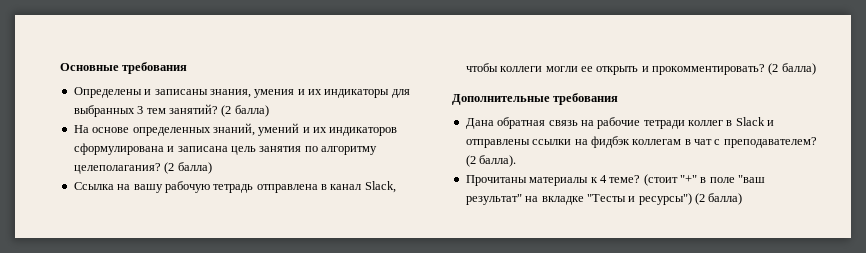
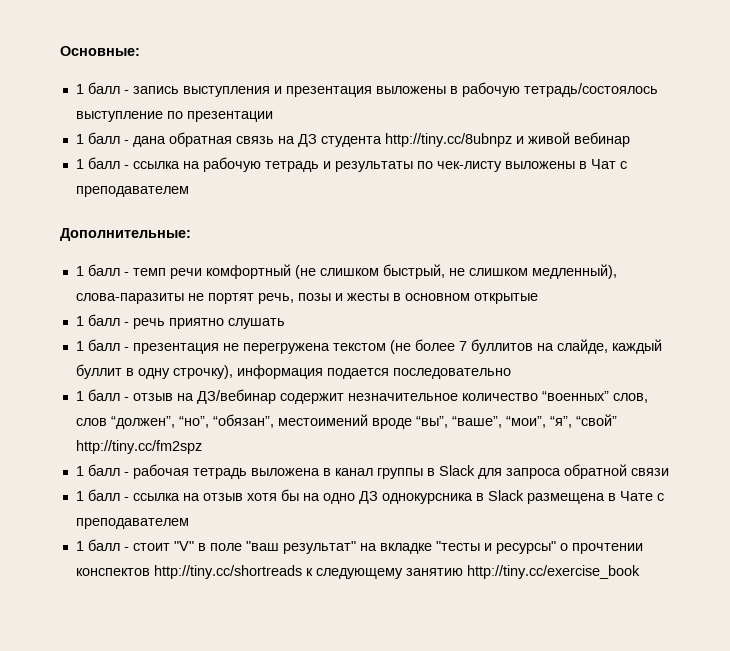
- Основные требования
- Определены и записаны знания, умения и их индикаторы для выбранных 3 тем занятий? (2 балла)
- На основе определенных знаний, умений и их индикаторов сформулирована и записана цель занятия по алгоритму целеполагания? (2 балла)
- Ссылка на вашу рабочую тетрадь отправлена в канал Slack, чтобы коллеги могли ее открыть и прокомментировать? (2 балла)
- Дополнительные требования
- Дана обратная связь на рабочие тетради коллег в Slack и отправлены ссылки на фидбэк коллегам в чат с преподавателем? (2 балла).
- Прочитаны материалы к 4 теме? (стоит "+" в поле "ваш результат" на вкладке "Тесты и ресурсы") (2 балла)
+ Основные:
+ 1 балл - запись выступления и презентация выложены в рабочую тетрадь/состоялось выступление по презентации
+ 1 балл - дана обратная связь на ДЗ студента http://tiny.cc/8ubnpz и живой вебинар
+ 1 балл - ссылка на рабочую тетрадь и результаты по чек-листу выложены в Чат с преподавателем
+ Дополнительные:
+ 1 балл - темп речи комфортный (не слишком быстрый, не слишком медленный), слова-паразиты не портят речь, позы и жесты в основном открытые
+ 1 балл - речь приятно слушать
+ 1 балл - презентация не перегружена текстом (не более 7 буллитов на слайде, каждый буллит в одну строчку), информация подается последовательно
+ 1 балл - отзыв на ДЗ/вебинар содержит незначительное количество “военных” слов, слов “должен”, “но”, “обязан”, местоимений вроде “вы”, “ваше”, “мои”, “я”, “свой” http://tiny.cc/fm2spz
+ 1 балл - рабочая тетрадь выложена в канал группы в Slack для запроса обратной связи
+ 1 балл - ссылка на отзыв хотя бы на одно ДЗ однокурсника в Slack размещена в Чате с преподавателем
+ 1 балл - стоит "V" в поле "ваш результат" на вкладке "тесты и ресурсы" о прочтении конспектов http://tiny.cc/shortreads к следующему занятию http://tiny.cc/exercise_book

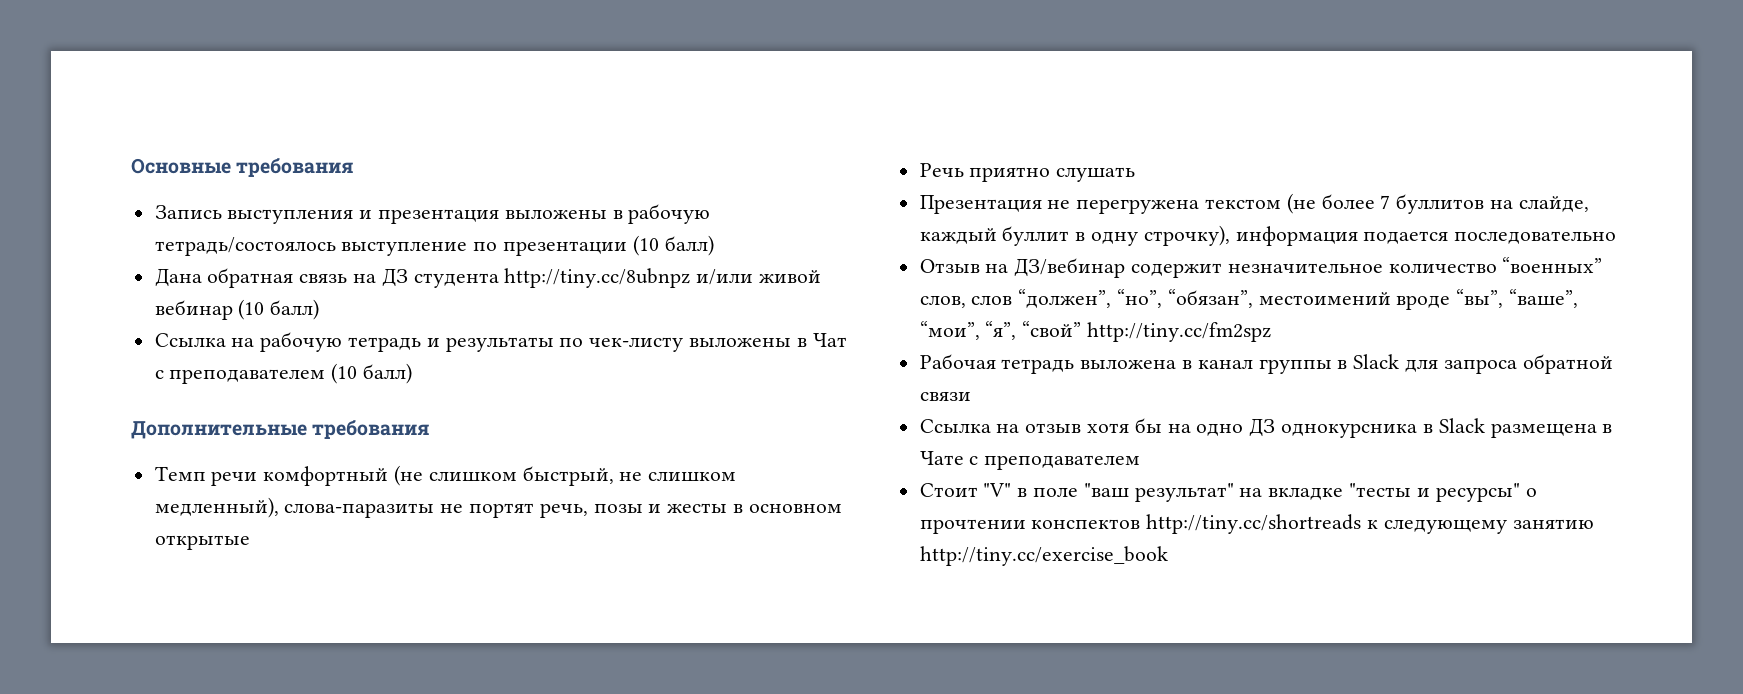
- Основные:
- 1 балл - запись выступления и презентация выложены в рабочую тетрадь/состоялось выступление по презентации
- 1 балл - дана обратная связь на ДЗ студента http://tiny.cc/8ubnpz и живой вебинар
- 1 балл - ссылка на рабочую тетрадь и результаты по чек-листу выложены в Чат с преподавателем
- Дополнительные:
- 1 балл - темп речи комфортный (не слишком быстрый, не слишком медленный), слова-паразиты не портят речь, позы и жесты в основном открытые
+ Основные требования
+ Запись выступления и презентация выложены в рабочую тетрадь/состоялось выступление по презентации (10 балл)
+ Дана обратная связь на ДЗ студента http://tiny.cc/8ubnpz и/или живой вебинар (10 балл)
+ Ссылка на рабочую тетрадь и результаты по чек-листу выложены в Чат с преподавателем (10 балл)
+ Дополнительные требования
+ Темп речи комфортный (не слишком быстрый, не слишком медленный), слова-паразиты не портят речь, позы и жесты в основном открытые
- 1 балл - речь приятно слушать
- 1 балл - презентация не перегружена текстом (не более 7 буллитов на слайде, каждый буллит в одну строчку), информация подается последовательно
+ Речь приятно слушать
+ Презентация не перегружена текстом (не более 7 буллитов на слайде, каждый буллит в одну строчку), информация подается последовательно
- 1 балл - отзыв на ДЗ/вебинар содержит незначительное количество “военных” слов, слов “должен”, “но”, “обязан”, местоимений вроде “вы”, “ваше”, “мои”, “я”, “свой” http://tiny.cc/fm2spz
+ Отзыв на ДЗ/вебинар содержит незначительное количество “военных” слов, слов “должен”, “но”, “обязан”, местоимений вроде “вы”, “ваше”, “мои”, “я”, “свой” http://tiny.cc/fm2spz
- 1 балл - рабочая тетрадь выложена в канал группы в Slack для запроса обратной связи
+ Рабочая тетрадь выложена в канал группы в Slack для запроса обратной связи
- 1 балл - ссылка на отзыв хотя бы на одно ДЗ однокурсника в Slack размещена в Чате с преподавателем
+ Ссылка на отзыв хотя бы на одно ДЗ однокурсника в Slack размещена в Чате с преподавателем
- 1 балл - стоит "V" в поле "ваш результат" на вкладке "тесты и ресурсы" о прочтении конспектов http://tiny.cc/shortreads к следующему занятию http://tiny.cc/exercise_book
+ Стоит "V" в поле "ваш результат" на вкладке "тесты и ресурсы" о прочтении конспектов http://tiny.cc/shortreads к следующему занятию http://tiny.cc/exercise_book

